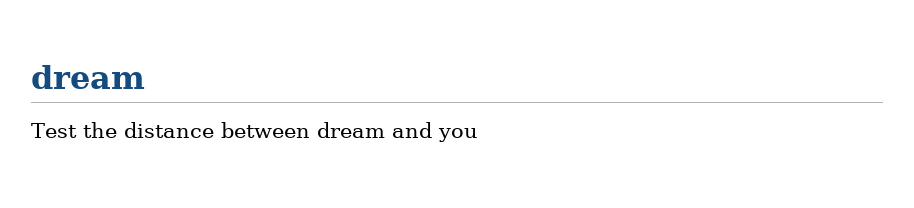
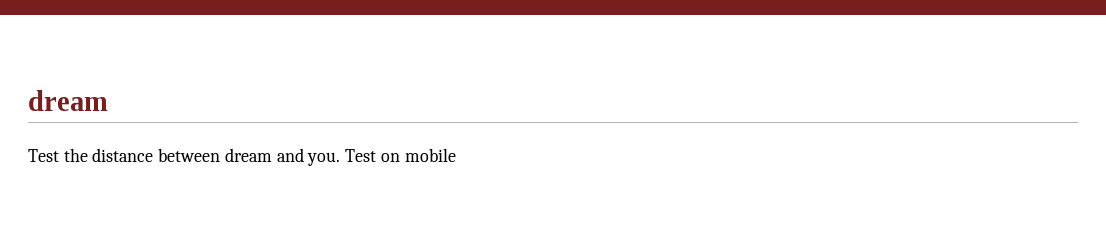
- Test the distance between dream and you
+ Test the distance between dream and you. Test on mobile

